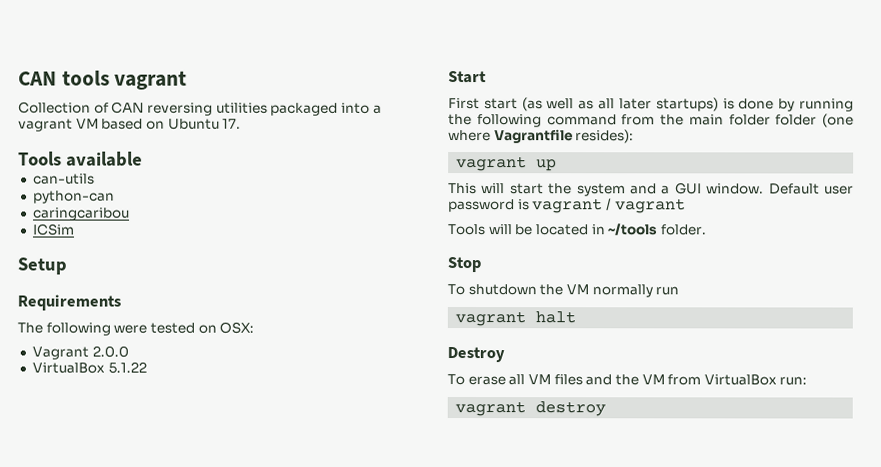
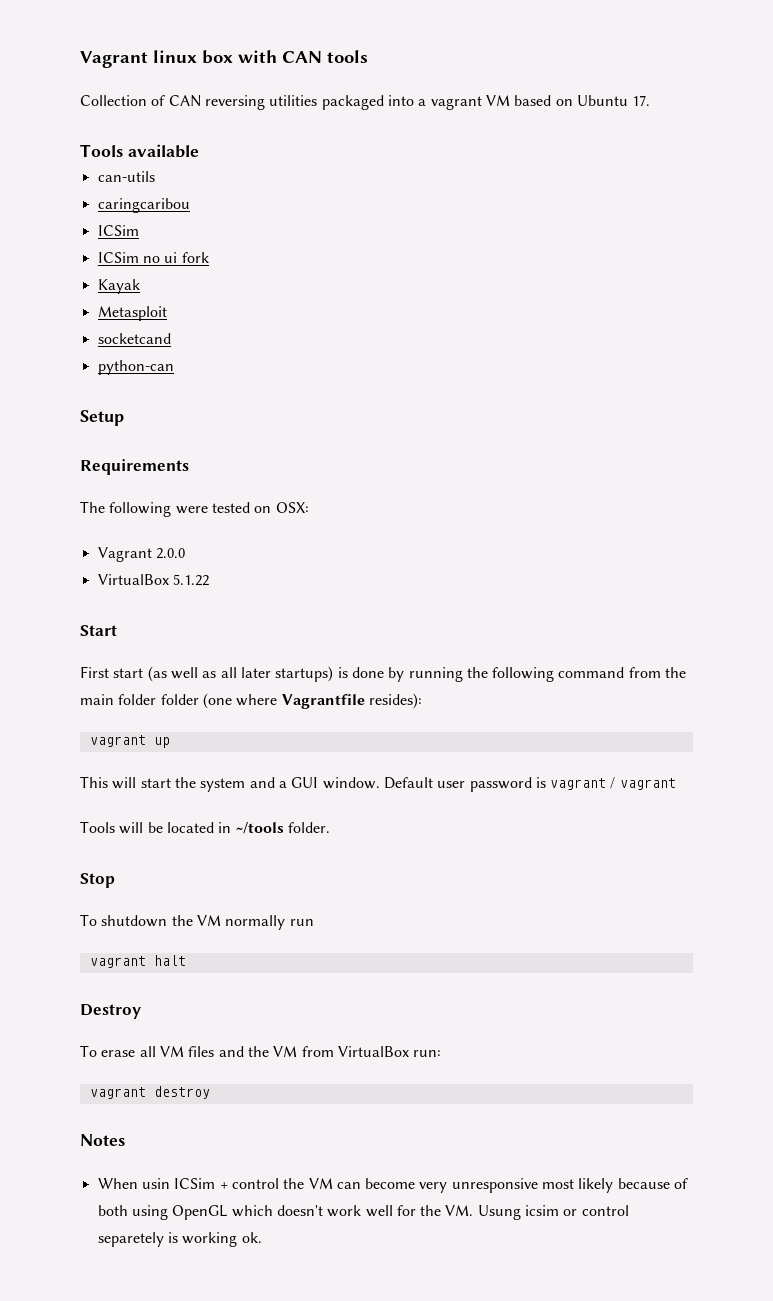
- CAN tools vagrant
+ Vagrant linux box with CAN tools
- python-can
+ ICSim no ui fork
+ Kayak
+ Metasploit
+ socketcand
+ python-can
+ Notes
+ When usin ICSim + control the VM can become very unresponsive most likely because of both using OpenGL which doesn't work well for the VM. Usung icsim or control separetely is working ok.

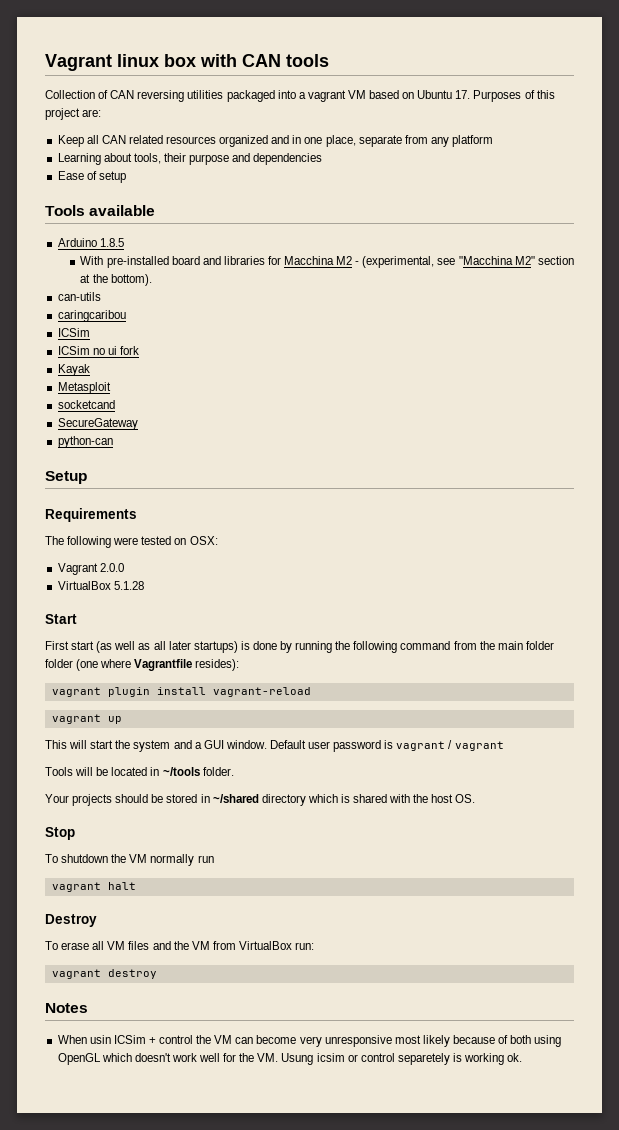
- Collection of CAN reversing utilities packaged into a vagrant VM based on Ubuntu 17.
+ Collection of CAN reversing utilities packaged into a vagrant VM based on Ubuntu 17. Purposes of this project are:
+ Keep all CAN related resources organized and in one place, separate from any platform
+ Learning about tools, their purpose and dependencies
+ Ease of setup
  Tools available
+ Arduino 1.8.5
+ With pre-installed board and libraries for Macchina M2 - (experimental, see "Macchina M2" section at the bottom).
+ SecureGateway
- VirtualBox 5.1.22
+ VirtualBox 5.1.28
+ vagrant plugin install vagrant-reload
+ Your projects should be stored in ~/shared directory which is shared with the host OS.

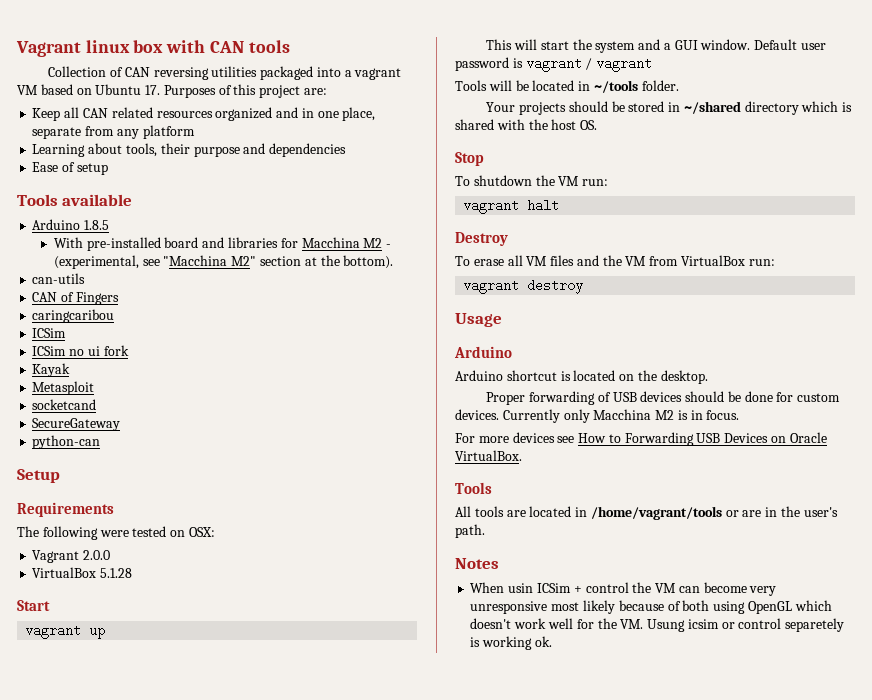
+ CAN of Fingers
- First start (as well as all later startups) is done by running the following command from the main folder folder (one where Vagrantfile resides):
- vagrant plugin install vagrant-reload
- To shutdown the VM normally run
+ To shutdown the VM run:
+ Usage
+ Arduino
+ Arduino shortcut is located on the desktop.
+ Proper forwarding of USB devices should be done for custom devices. Currently only Macchina M2 is in focus.
+ For more devices see How to Forwarding USB Devices on Oracle VirtualBox.
+ Tools
+ All tools are located in /home/vagrant/tools or are in the user's path.

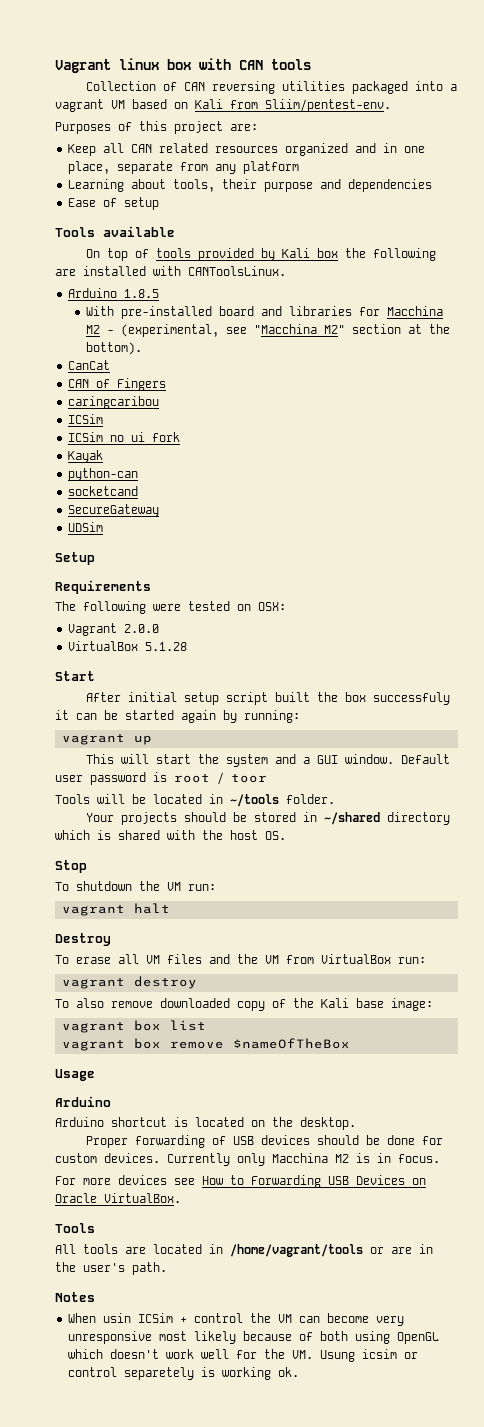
- Collection of CAN reversing utilities packaged into a vagrant VM based on Ubuntu 17. Purposes of this project are:
+ Collection of CAN reversing utilities packaged into a vagrant VM based on Kali from Sliim/pentest-env.
+ Purposes of this project are:
+ On top of tools provided by Kali box the following are installed with CANToolsLinux.
- can-utils
+ CanCat
- Metasploit
+ python-can
- python-can
+ UDSim
+ After initial setup script built the box successfuly it can be started again by running:
- Default user password is vagrant / vagrant
+ Default user password is root / toor
+ To also remove downloaded copy of the Kali base image:
+ vagrant box list
+ vagrant box remove $nameOfTheBox

